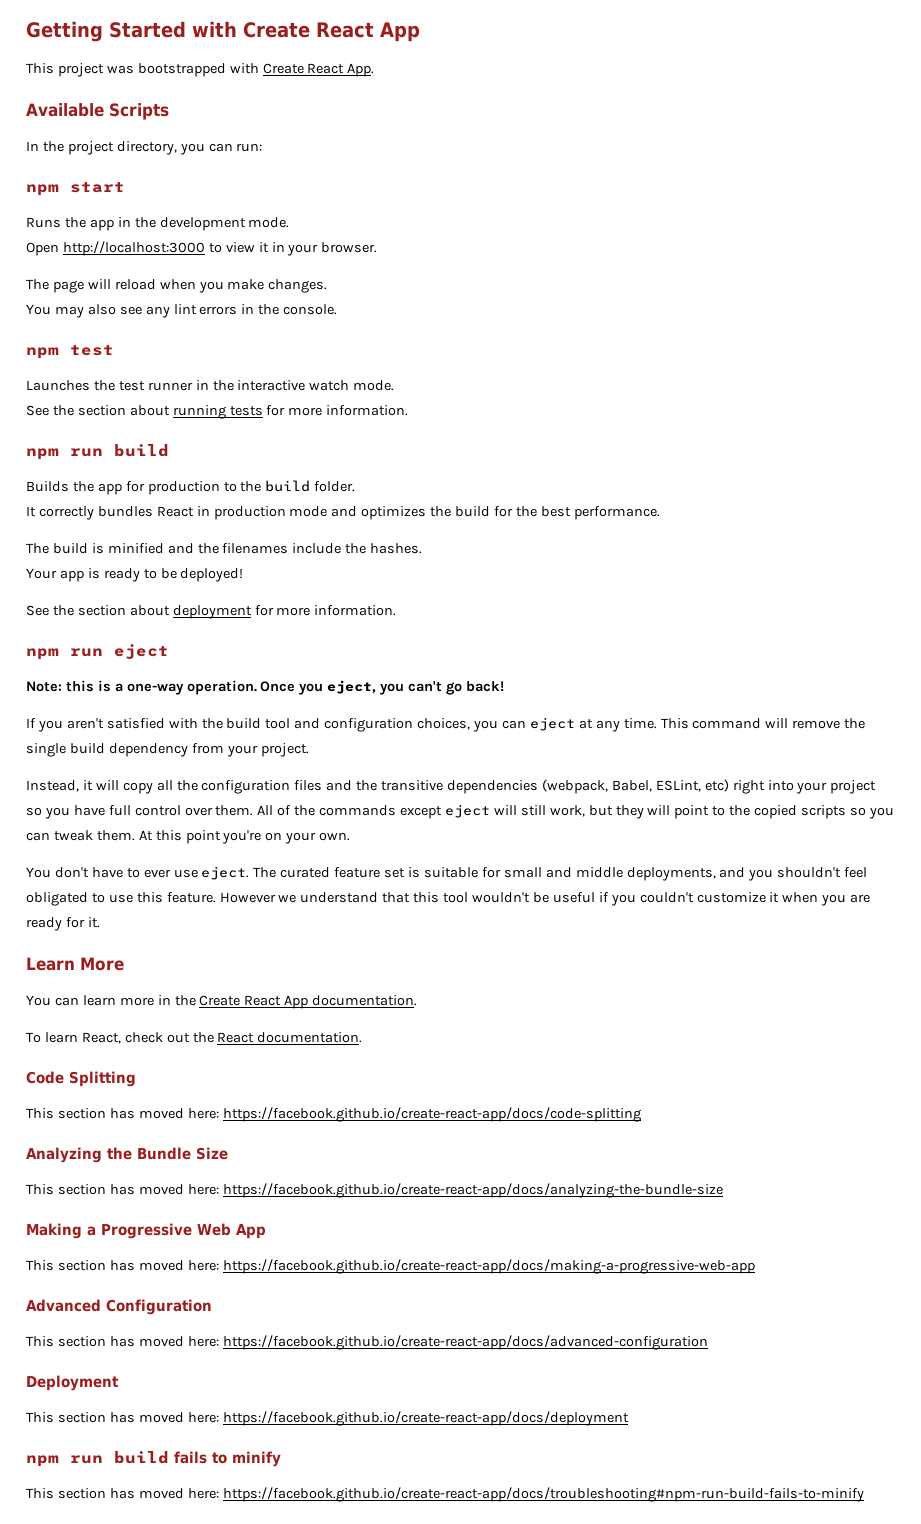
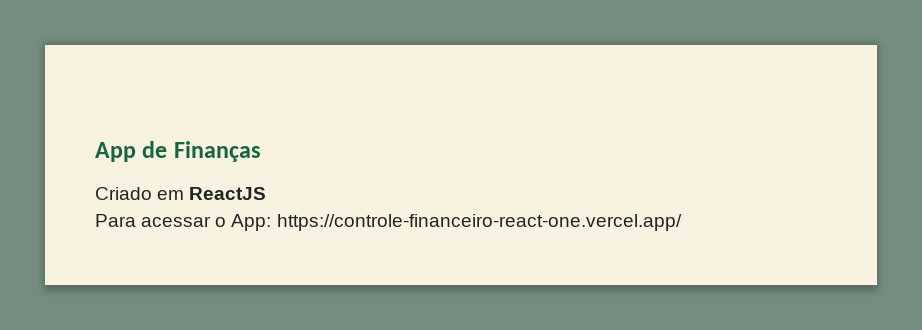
- Getting Started with Create React App
- This project was bootstrapped with Create React App.
- Available Scripts
- In the project directory, you can run:
- npm start
- Runs the app in the development mode.
- Open http://localhost:3000 to view it in your browser.
- The page will reload when you make changes.
- You may also see any lint errors in the console.
- npm test
- Launches the test runner in the interactive watch mode.
- See the section about running tests for more information.
- npm run build
- Builds the app for production to the build folder.
- It correctly bundles React in production mode and optimizes the build for the best performance.
- The build is minified and the filenames include the hashes.
- Your app is ready to be deployed!
- See the section about deployment for more information.
- npm run eject
- Note: this is a one-way operation. Once you eject, you can't go back!
- If you aren't satisfied with the build tool and configuration choices, you can eject at any time. This command will remove the single build dependency from your project.
- Instead, it will copy all the configuration files and the transitive dependencies (webpack, Babel, ESLint, etc) right into your project so you have full control over them. All of the commands except eject will still work, but they will point to the copied scripts so you can tweak them. At this point you're on your own.
- You don't have to ever use eject. The curated feature set is suitable for small and middle deployments, and you shouldn't feel obligated to use this feature. However we understand that this tool wouldn't be useful if you couldn't customize it when you are ready for it.
- Learn More
- You can learn more in the Create React App documentation.
- To learn React, check out the React documentation.
- Code Splitting
- This section has moved here: https://facebook.github.io/create-react-app/docs/code-splitting
- Analyzing the Bundle Size
- This section has moved here: https://facebook.github.io/create-react-app/docs/analyzing-the-bundle-size
- Making a Progressive Web App
- This section has moved here: https://facebook.github.io/create-react-app/docs/making-a-progressive-web-app
- Advanced Configuration
- This section has moved here: https://facebook.github.io/create-react-app/docs/advanced-configuration
- Deployment
- This section has moved here: https://facebook.github.io/create-react-app/docs/deployment
- npm run build fails to minify
- This section has moved here: https://facebook.github.io/create-react-app/docs/troubleshooting#npm-run-build-fails-to-minify
+ App de Finanças
+ Criado em ReactJS
+ Para acessar o App: https://controle-financeiro-react-one.vercel.app/

